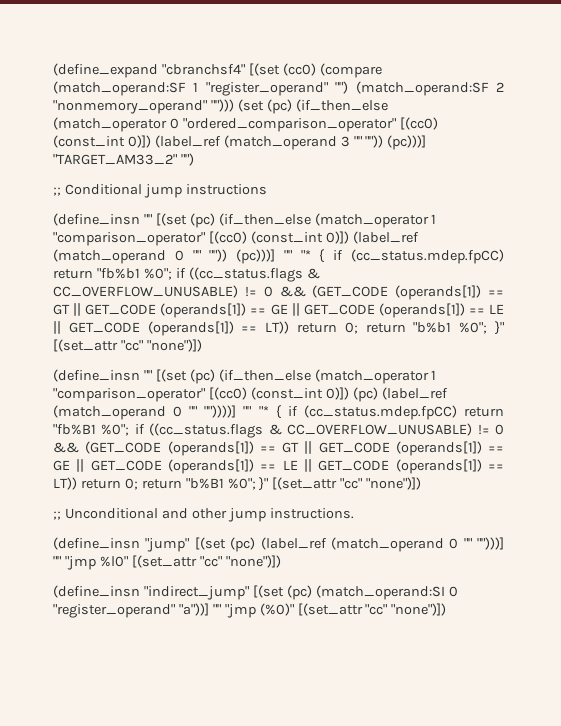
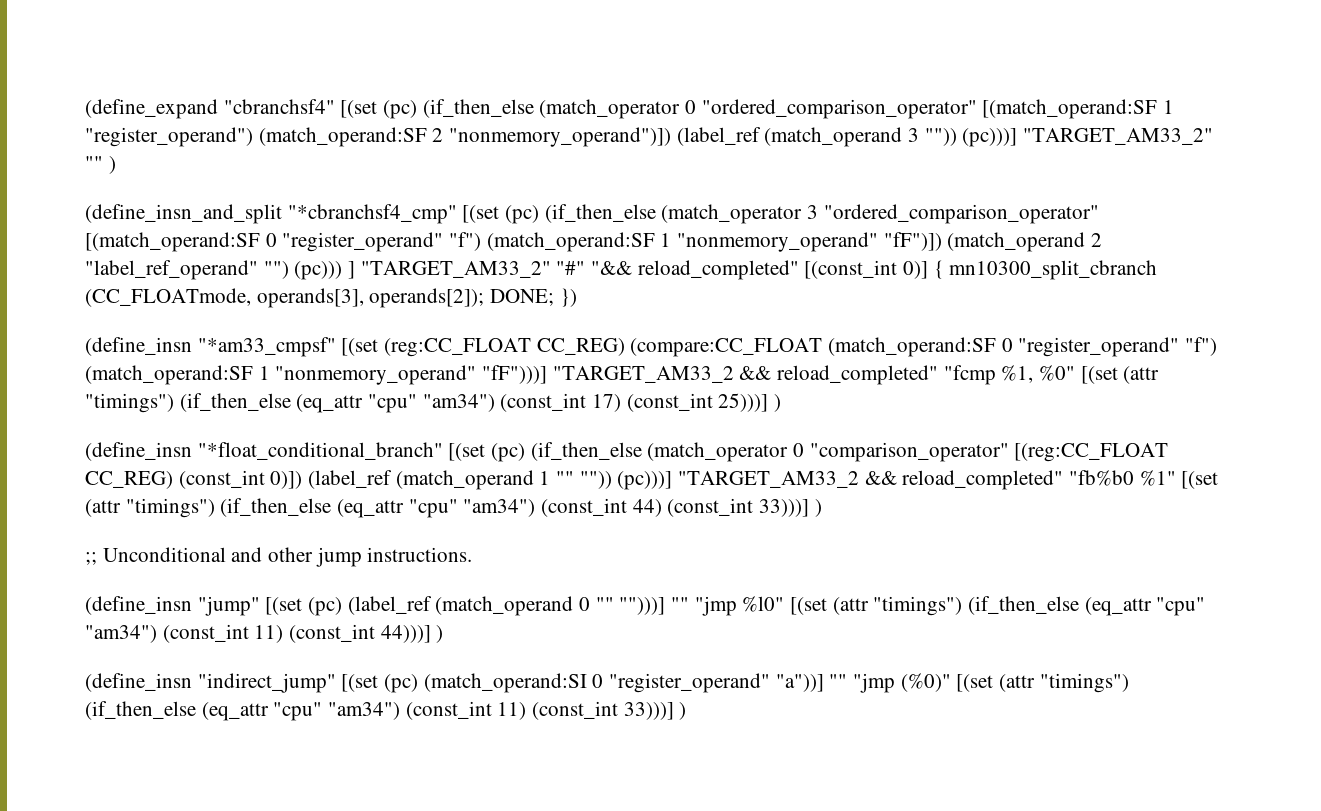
- (define_expand "cbranchsf4" [(set (cc0) (compare (match_operand:SF 1 "register_operand" "") (match_operand:SF 2 "nonmemory_operand" ""))) (set (pc) (if_then_else (match_operator 0 "ordered_comparison_operator" [(cc0) (const_int 0)]) (label_ref (match_operand 3 "" "")) (pc)))] "TARGET_AM33_2" "")
- ;; Conditional jump instructions
- (define_insn "" [(set (pc) (if_then_else (match_operator 1 "comparison_operator" [(cc0) (const_int 0)]) (label_ref (match_operand 0 "" "")) (pc)))] "" "* { if (cc_status.mdep.fpCC) return "fb%b1 %0"; if ((cc_status.flags & CC_OVERFLOW_UNUSABLE) != 0 && (GET_CODE (operands[1]) == GT || GET_CODE (operands[1]) == GE || GET_CODE (operands[1]) == LE || GET_CODE (operands[1]) == LT)) return 0; return "b%b1 %0"; }" [(set_attr "cc" "none")])
- (define_insn "" [(set (pc) (if_then_else (match_operator 1 "comparison_operator" [(cc0) (const_int 0)]) (pc) (label_ref (match_operand 0 "" ""))))] "" "* { if (cc_status.mdep.fpCC) return "fb%B1 %0"; if ((cc_status.flags & CC_OVERFLOW_UNUSABLE) != 0 && (GET_CODE (operands[1]) == GT || GET_CODE (operands[1]) == GE || GET_CODE (operands[1]) == LE || GET_CODE (operands[1]) == LT)) return 0; return "b%B1 %0"; }" [(set_attr "cc" "none")])
+ (define_expand "cbranchsf4" [(set (pc) (if_then_else (match_operator 0 "ordered_comparison_operator" [(match_operand:SF 1 "register_operand") (match_operand:SF 2 "nonmemory_operand")]) (label_ref (match_operand 3 "")) (pc)))] "TARGET_AM33_2" "" )
+ (define_insn_and_split "*cbranchsf4_cmp" [(set (pc) (if_then_else (match_operator 3 "ordered_comparison_operator" [(match_operand:SF 0 "register_operand" "f") (match_operand:SF 1 "nonmemory_operand" "fF")]) (match_operand 2 "label_ref_operand" "") (pc))) ] "TARGET_AM33_2" "#" "&& reload_completed" [(const_int 0)] { mn10300_split_cbranch (CC_FLOATmode, operands[3], operands[2]); DONE; })
+ (define_insn "*am33_cmpsf" [(set (reg:CC_FLOAT CC_REG) (compare:CC_FLOAT (match_operand:SF 0 "register_operand" "f") (match_operand:SF 1 "nonmemory_operand" "fF")))] "TARGET_AM33_2 && reload_completed" "fcmp %1, %0" [(set (attr "timings") (if_then_else (eq_attr "cpu" "am34") (const_int 17) (const_int 25)))] )
+ (define_insn "*float_conditional_branch" [(set (pc) (if_then_else (match_operator 0 "comparison_operator" [(reg:CC_FLOAT CC_REG) (const_int 0)]) (label_ref (match_operand 1 "" "")) (pc)))] "TARGET_AM33_2 && reload_completed" "fb%b0 %1" [(set (attr "timings") (if_then_else (eq_attr "cpu" "am34") (const_int 44) (const_int 33)))] )
- (define_insn "jump" [(set (pc) (label_ref (match_operand 0 "" "")))] "" "jmp %l0" [(set_attr "cc" "none")])
+ (define_insn "jump" [(set (pc) (label_ref (match_operand 0 "" "")))] "" "jmp %l0" [(set (attr "timings") (if_then_else (eq_attr "cpu" "am34") (const_int 11) (const_int 44)))] )
- (define_insn "indirect_jump" [(set (pc) (match_operand:SI 0 "register_operand" "a"))] "" "jmp (%0)" [(set_attr "cc" "none")])
+ (define_insn "indirect_jump" [(set (pc) (match_operand:SI 0 "register_operand" "a"))] "" "jmp (%0)" [(set (attr "timings") (if_then_else (eq_attr "cpu" "am34") (const_int 11) (const_int 33)))] )

